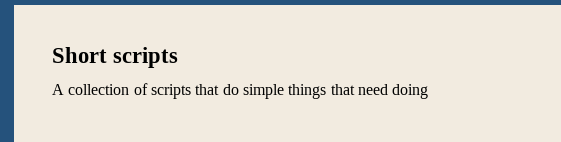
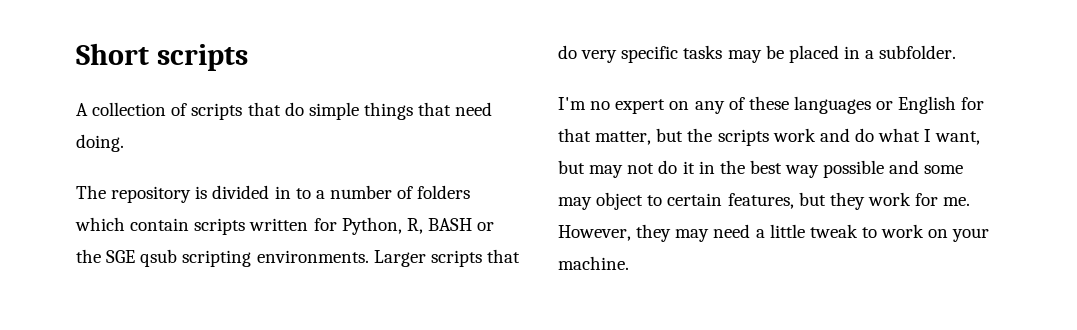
- A collection of scripts that do simple things that need doing
+ A collection of scripts that do simple things that need doing.
+ The repository is divided in to a number of folders which contain scripts written for Python, R, BASH or the SGE qsub scripting environments. Larger scripts that do very specific tasks may be placed in a subfolder.
+ I'm no expert on any of these languages or English for that matter, but the scripts work and do what I want, but may not do it in the best way possible and some may object to certain features, but they work for me. However, they may need a little tweak to work on your machine.

